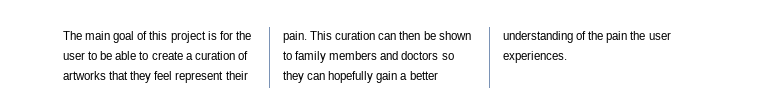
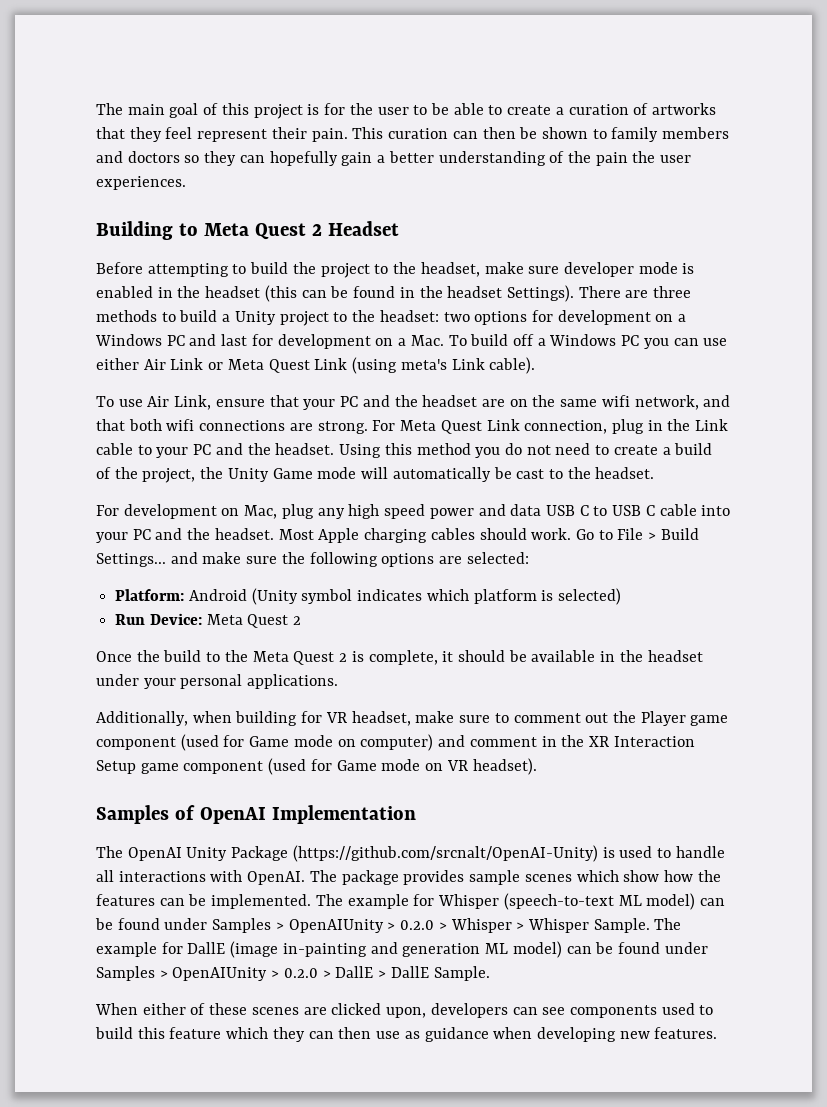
+ Building to Meta Quest 2 Headset
+ Before attempting to build the project to the headset, make sure developer mode is enabled in the headset (this can be found in the headset Settings). There are three methods to build a Unity project to the headset: two options for development on a Windows PC and last for development on a Mac. To build off a Windows PC you can use either Air Link or Meta Quest Link (using meta's Link cable).
+ To use Air Link, ensure that your PC and the headset are on the same wifi network, and that both wifi connections are strong. For Meta Quest Link connection, plug in the Link cable to your PC and the headset. Using this method you do not need to create a build of the project, the Unity Game mode will automatically be cast to the headset.
+ For development on Mac, plug any high speed power and data USB C to USB C cable into your PC and the headset. Most Apple charging cables should work. Go to File > Build Settings... and make sure the following options are selected:
+ Platform: Android (Unity symbol indicates which platform is selected)
+ Run Device: Meta Quest 2
+ Once the build to the Meta Quest 2 is complete, it should be available in the headset under your personal applications.
+ Additionally, when building for VR headset, make sure to comment out the Player game component (used for Game mode on computer) and comment in the XR Interaction Setup game component (used for Game mode on VR headset).
+ Samples of OpenAI Implementation
+ The OpenAI Unity Package (https://github.com/srcnalt/OpenAI-Unity) is used to handle all interactions with OpenAI. The package provides sample scenes which show how the features can be implemented. The example for Whisper (speech-to-text ML model) can be found under Samples > OpenAIUnity > 0.2.0 > Whisper > Whisper Sample. The example for DallE (image in-painting and generation ML model) can be found under Samples > OpenAIUnity > 0.2.0 > DallE > DallE Sample.
+ When either of these scenes are clicked upon, developers can see components used to build this feature which they can then use as guidance when developing new features.

